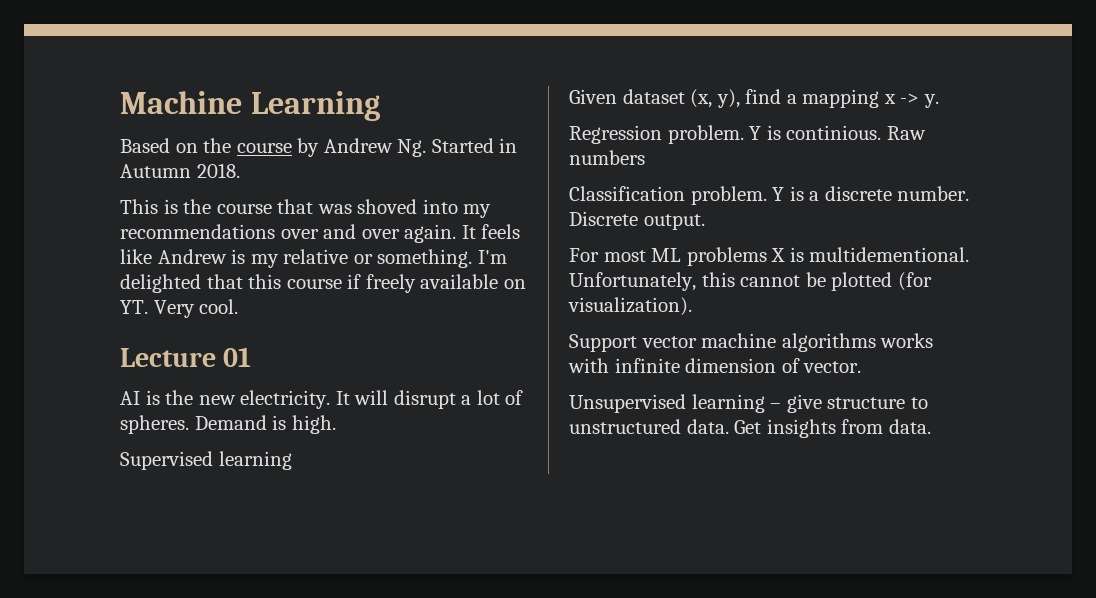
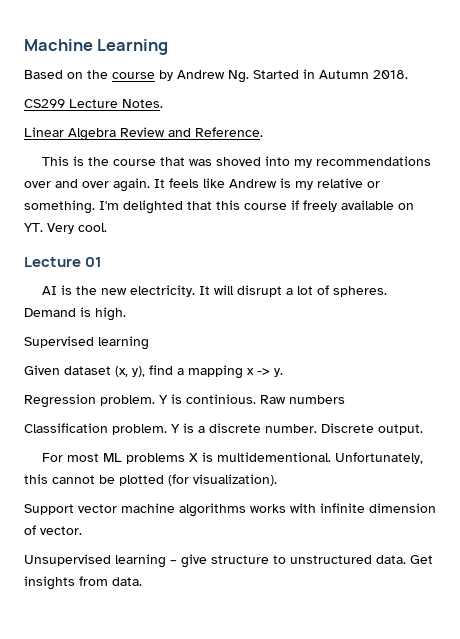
+ CS299 Lecture Notes.
+ Linear Algebra Review and Reference.

